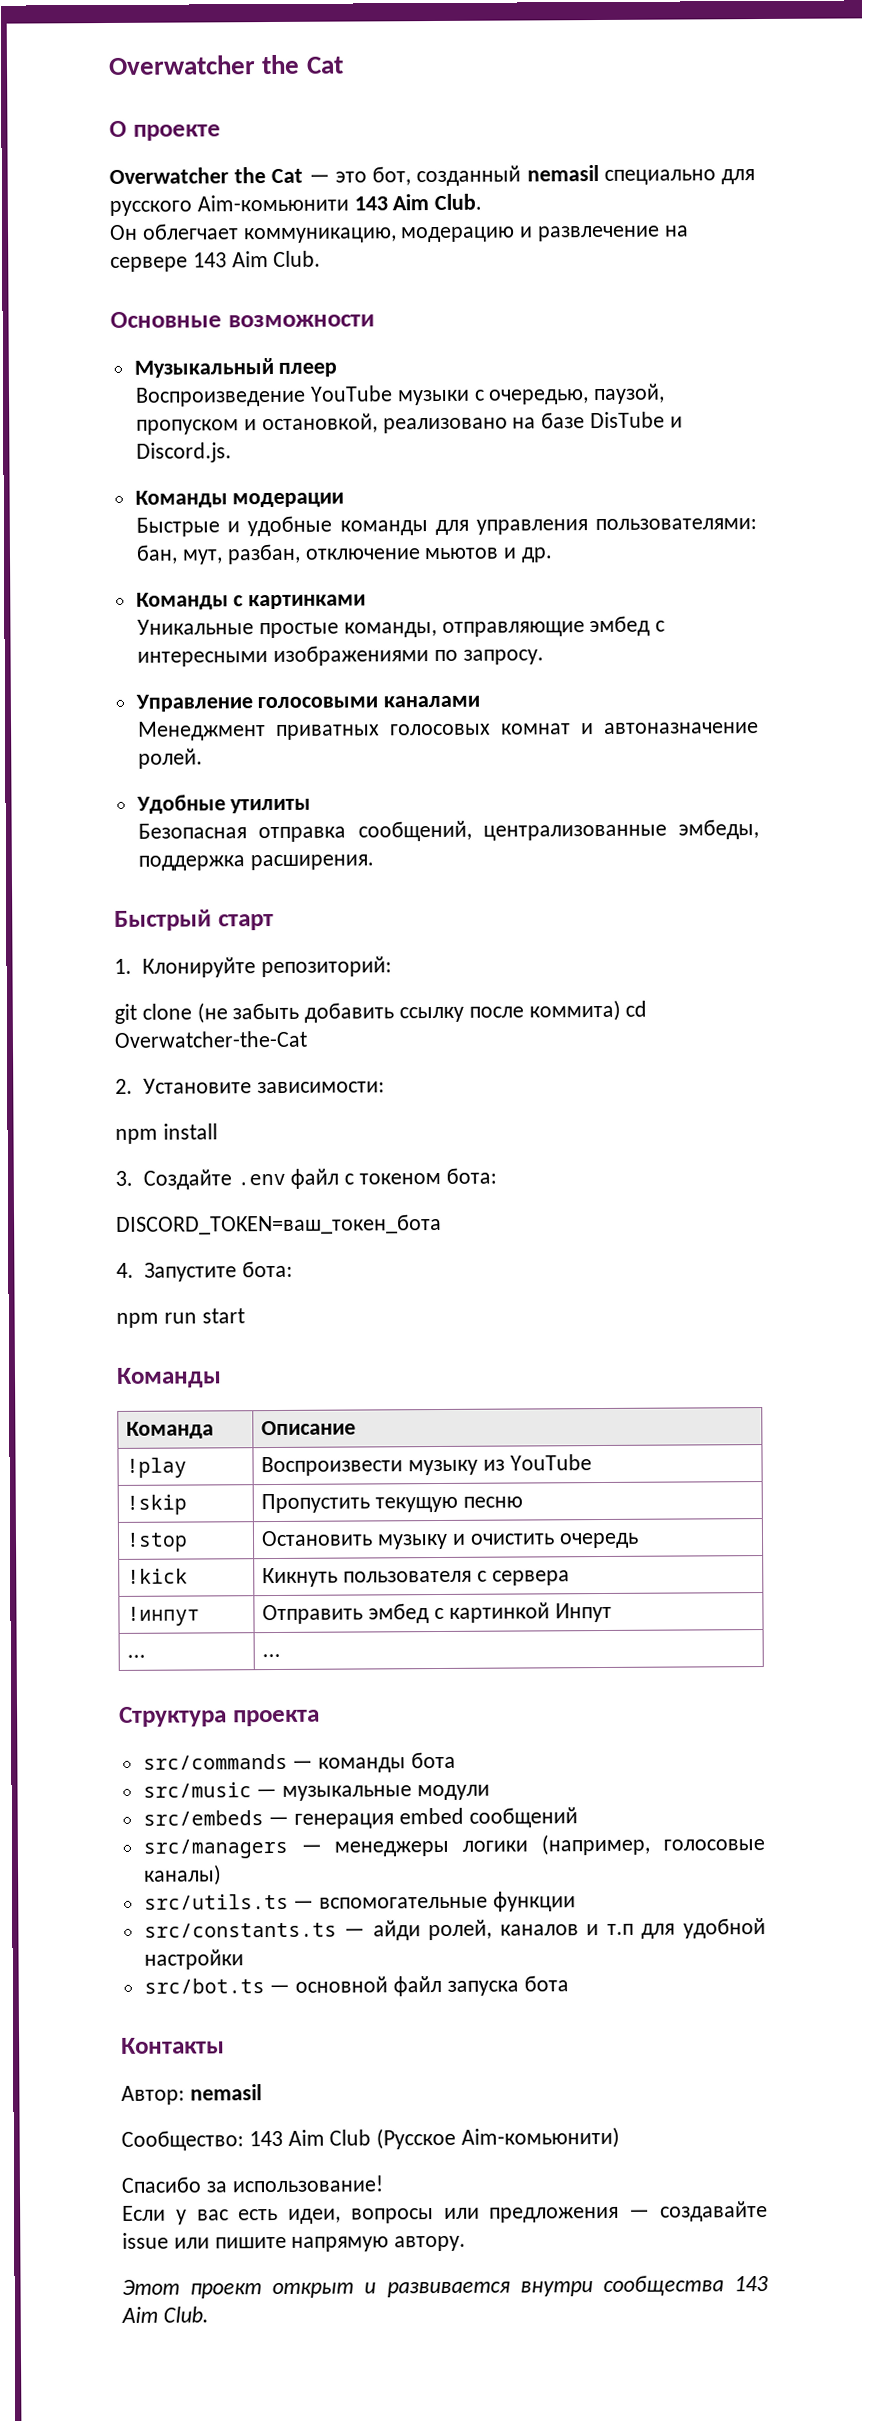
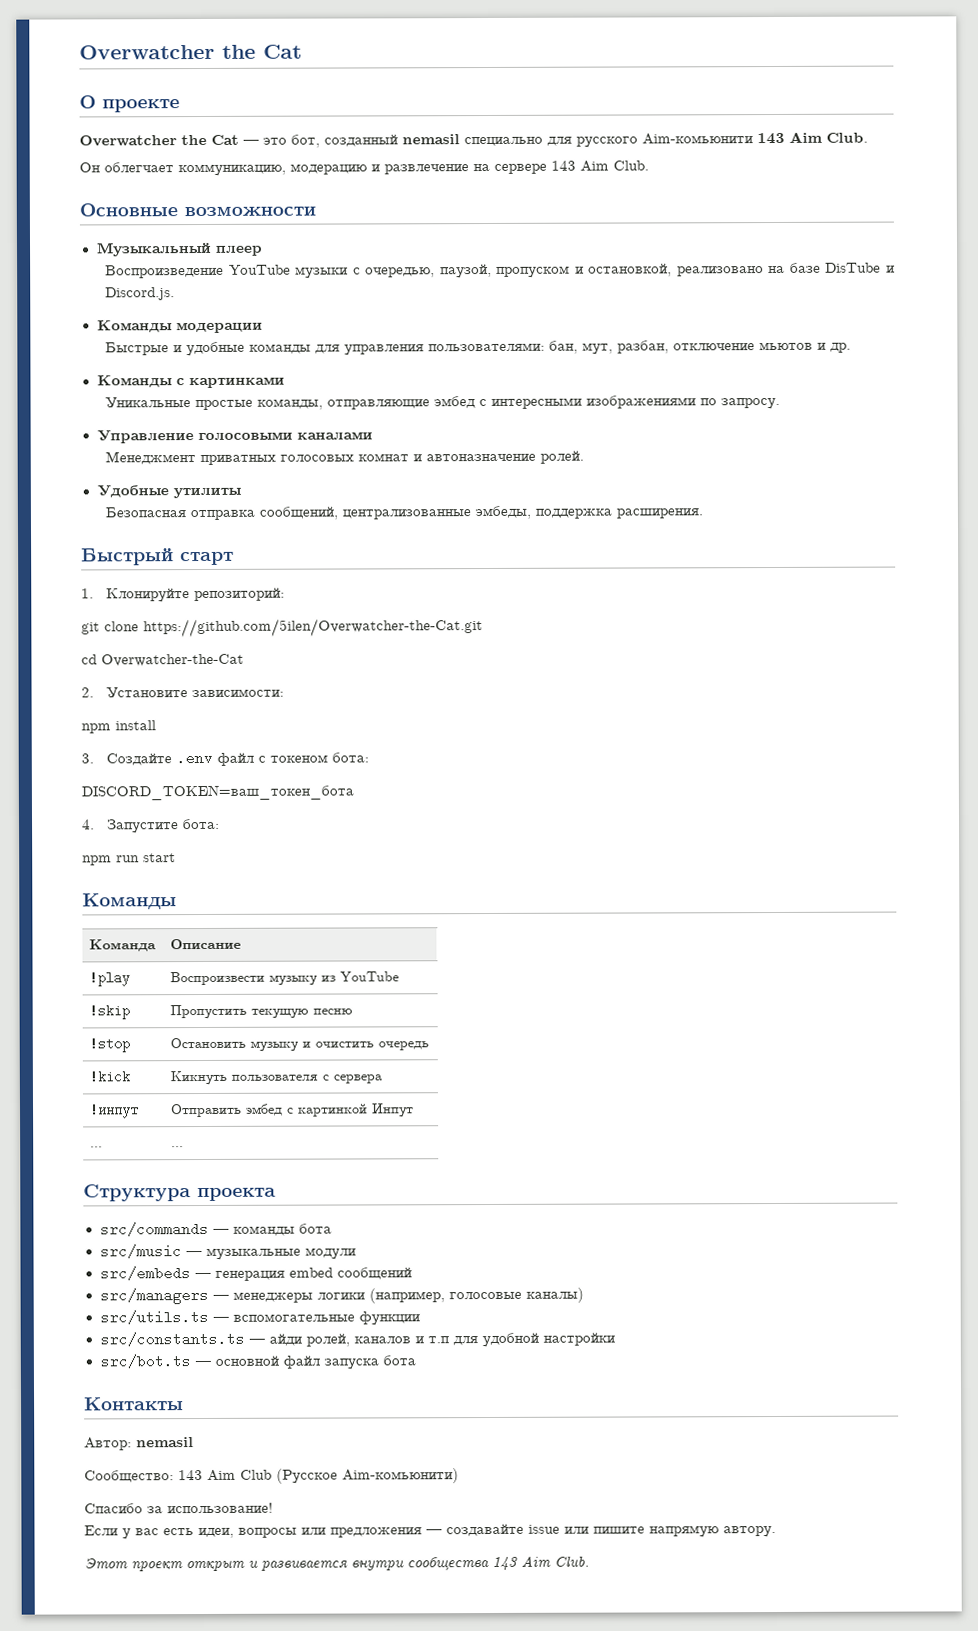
- git clone (не забыть добавить ссылку после коммита) cd Overwatcher-the-Cat
+ git clone https://github.com/5ilen/Overwatcher-the-Cat.git
+ cd Overwatcher-the-Cat

